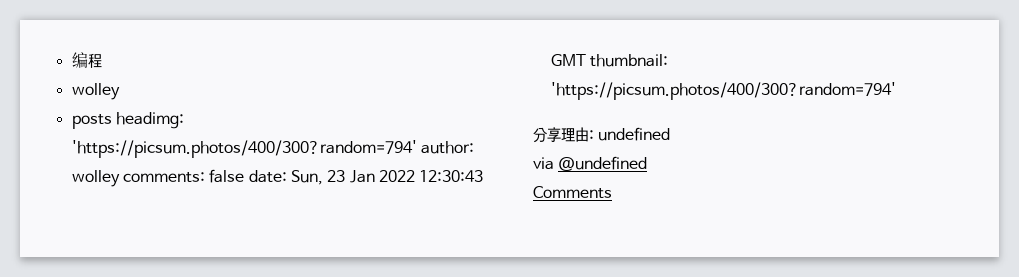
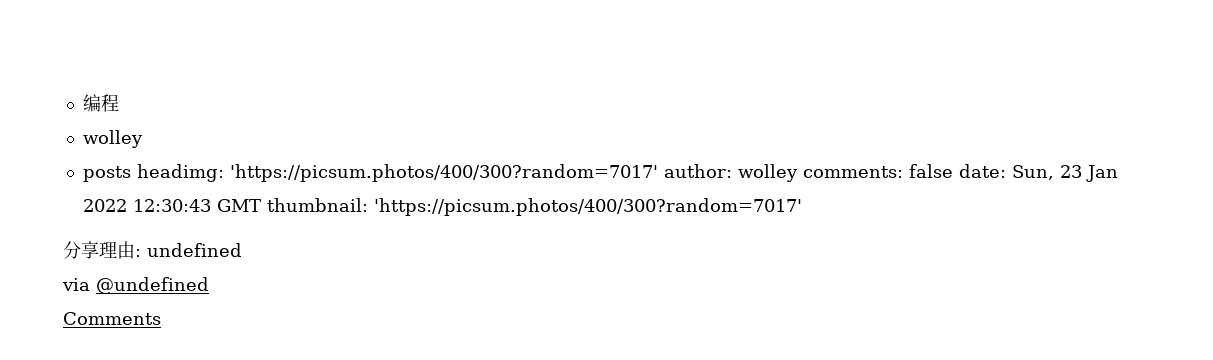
- posts headimg: 'https://picsum.photos/400/300?random=794' author: wolley comments: false date: Sun, 23 Jan 2022 12:30:43 GMT thumbnail: 'https://picsum.photos/400/300?random=794'
+ posts headimg: 'https://picsum.photos/400/300?random=7017' author: wolley comments: false date: Sun, 23 Jan 2022 12:30:43 GMT thumbnail: 'https://picsum.photos/400/300?random=7017'

